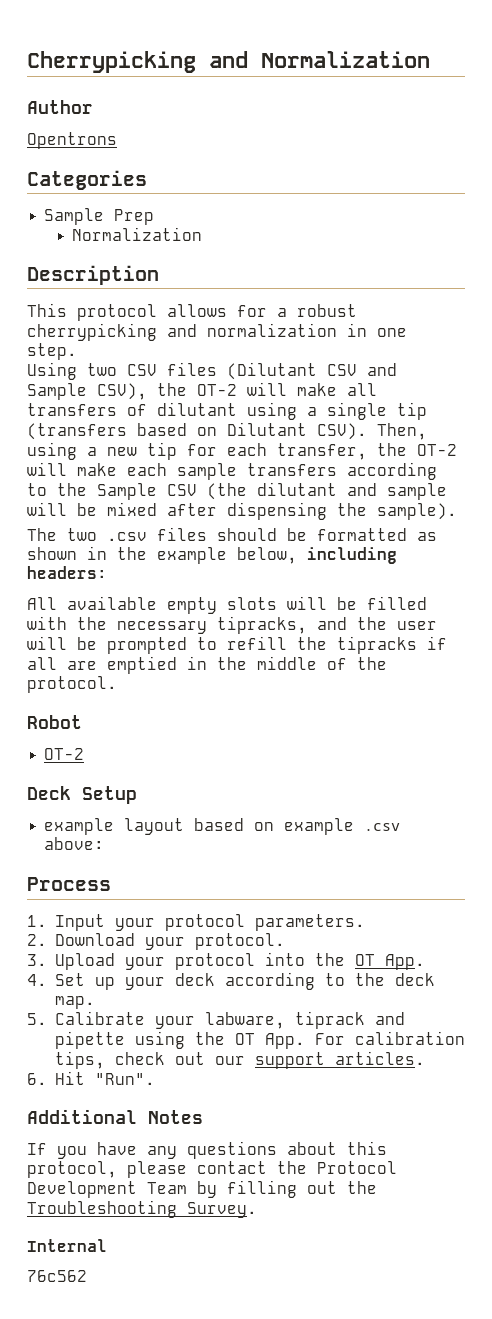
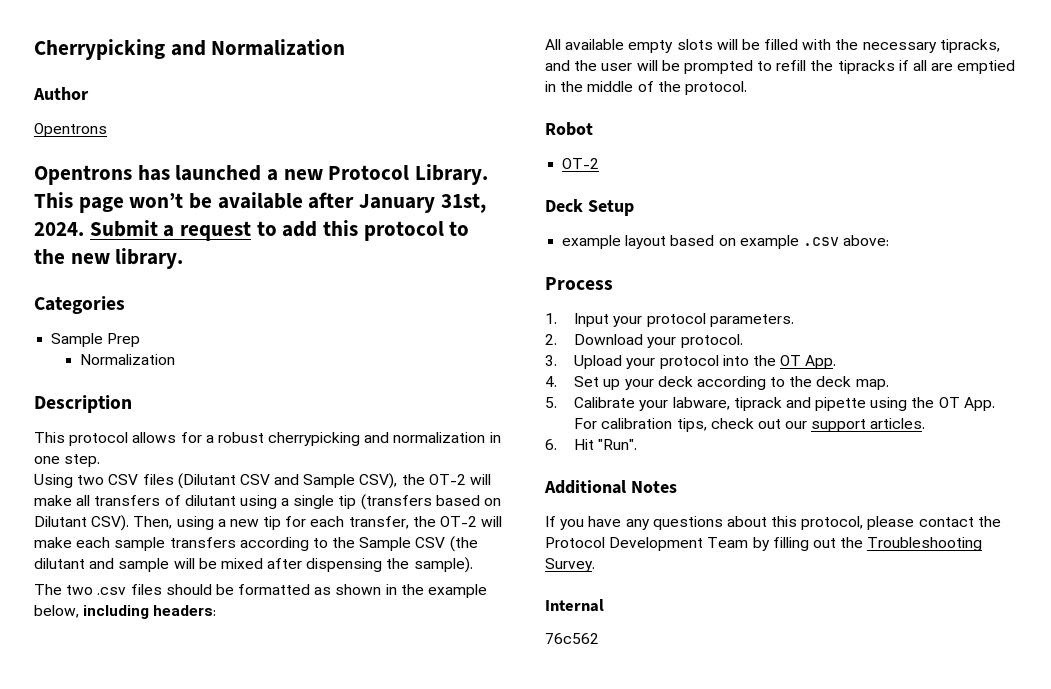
+ Opentrons has launched a new Protocol Library. This page won’t be available after January 31st, 2024. Submit a request to add this protocol to the new library.

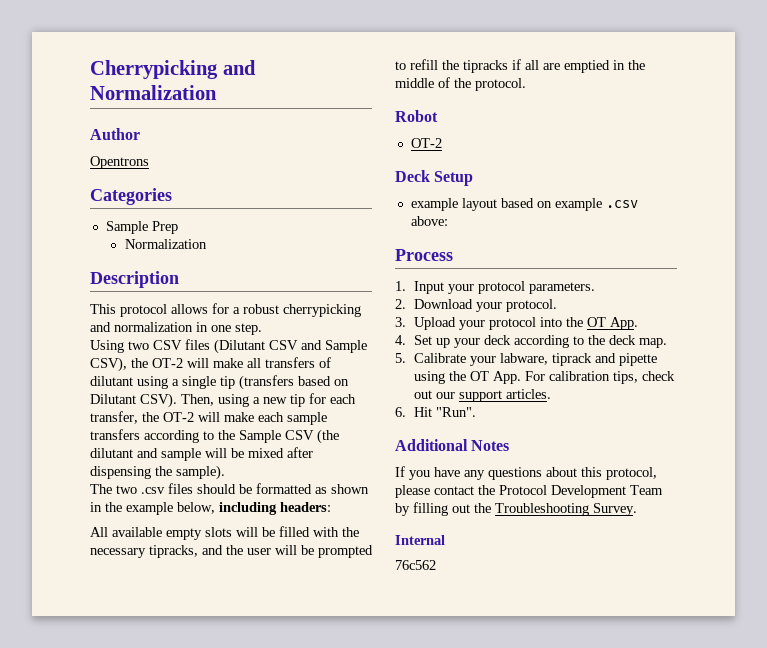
- Opentrons has launched a new Protocol Library. This page won’t be available after January 31st, 2024. Submit a request to add this protocol to the new library.

